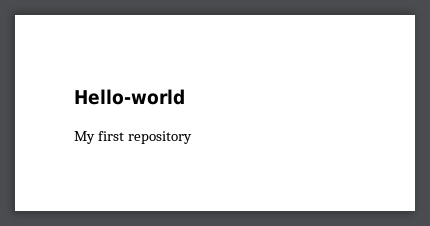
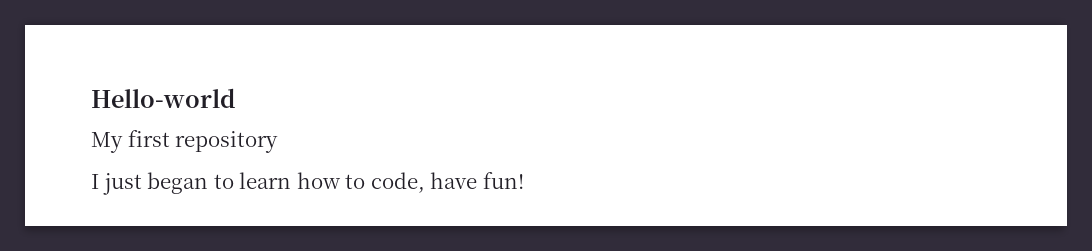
+ I just began to learn how to code, have fun!

